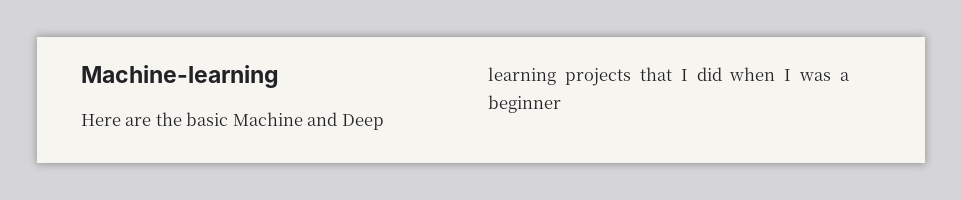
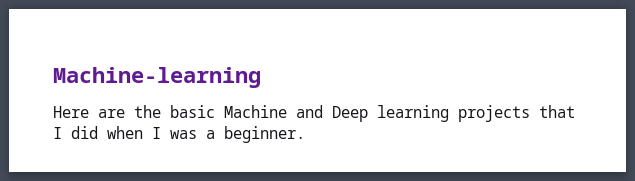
- Here are the basic Machine and Deep learning projects that I did when I was a beginner
+ Here are the basic Machine and Deep learning projects that I did when I was a beginner.

